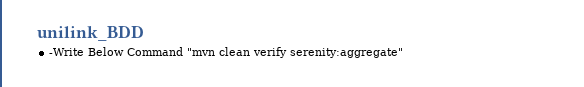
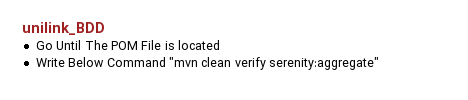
- -Write Below Command "mvn clean verify serenity:aggregate"
+ Go Until The POM File is located
+ Write Below Command "mvn clean verify serenity:aggregate"

